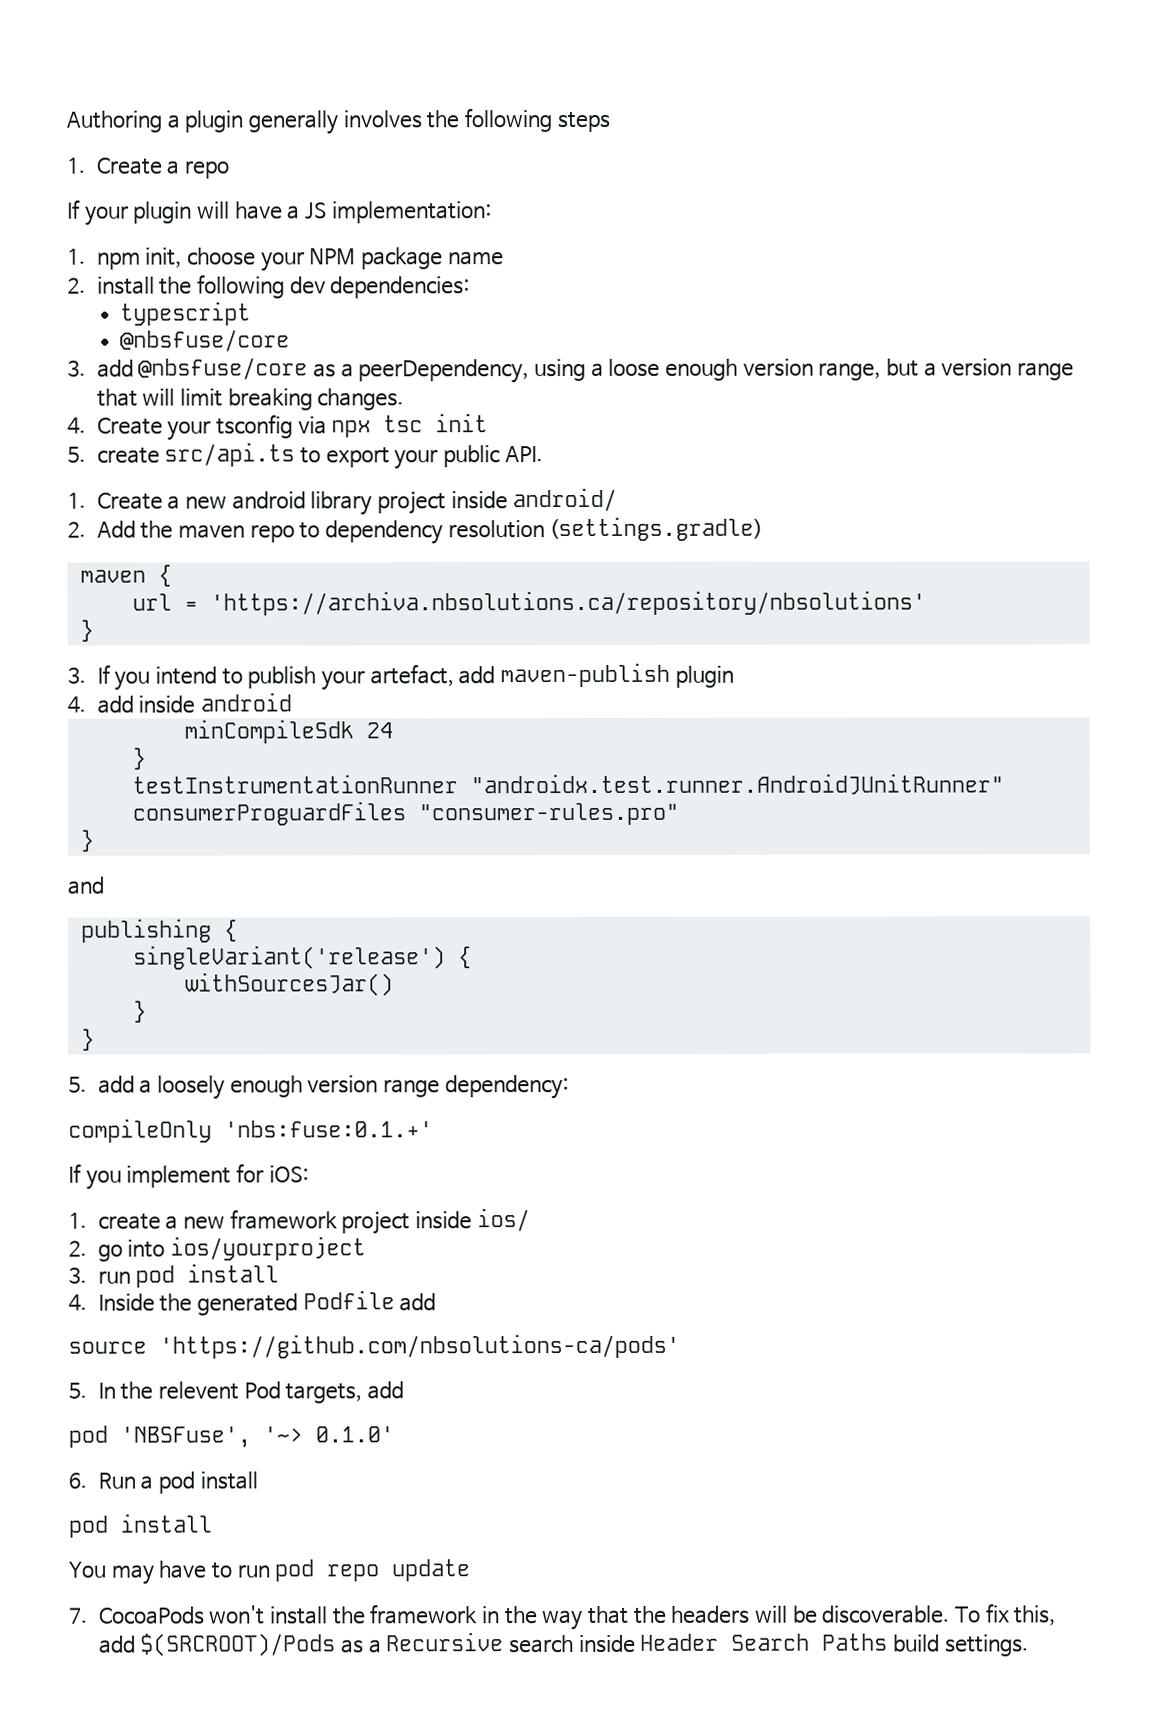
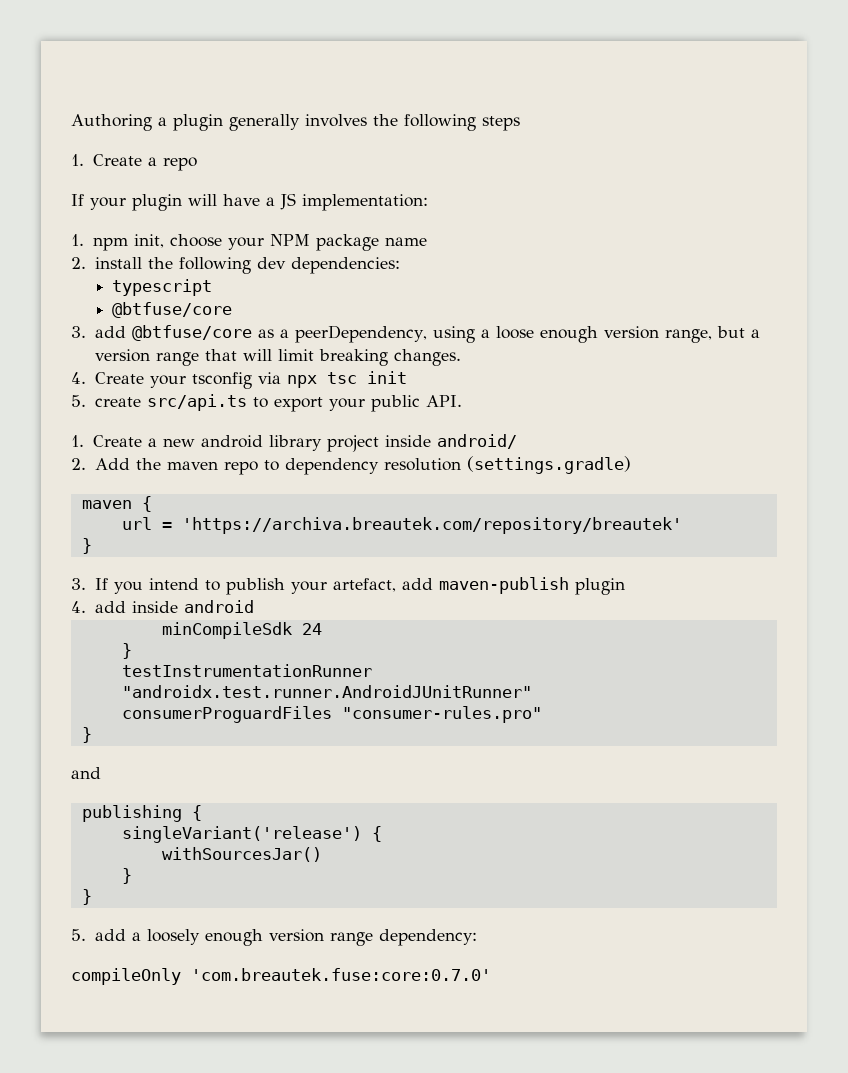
  typescript
- @nbsfuse/core
+ @btfuse/core
- 3. add @nbsfuse/core as a peerDependency, using a loose enough version range, but a version range that will limit breaking changes.
+ 3. add @btfuse/core as a peerDependency, using a loose enough version range, but a version range that will limit breaking changes.
- url = 'https://archiva.nbsolutions.ca/repository/nbsolutions'
+ url = 'https://archiva.breautek.com/repository/breautek'
- compileOnly 'nbs:fuse:0.1.+'
- If you implement for iOS:
- 1. create a new framework project inside ios/
- 2. go into ios/yourproject
- 3. run pod install
- 4. Inside the generated Podfile add
- source 'https://github.com/nbsolutions-ca/pods'
- 5. In the relevent Pod targets, add
- pod 'NBSFuse', '~> 0.1.0'
- 6. Run a pod install
- pod install
- You may have to run pod repo update
- 7. CocoaPods won't install the framework in the way that the headers will be discoverable. To fix this, add $(SRCROOT)/Pods as a Recursive search inside Header Search Paths build settings.
+ compileOnly 'com.breautek.fuse:core:0.7.0'

